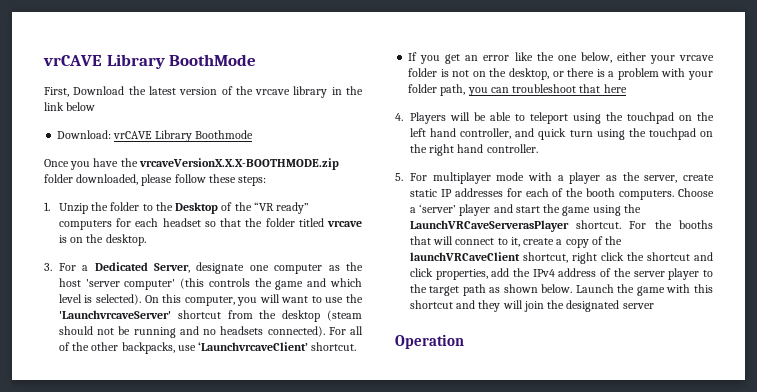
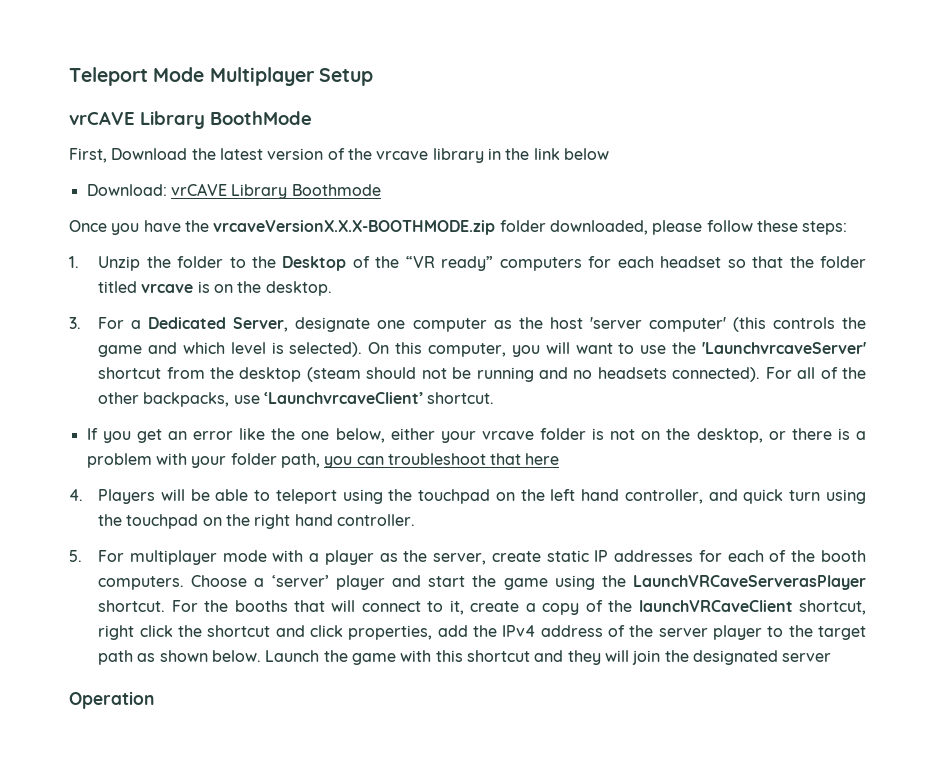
+ Teleport Mode Multiplayer Setup

